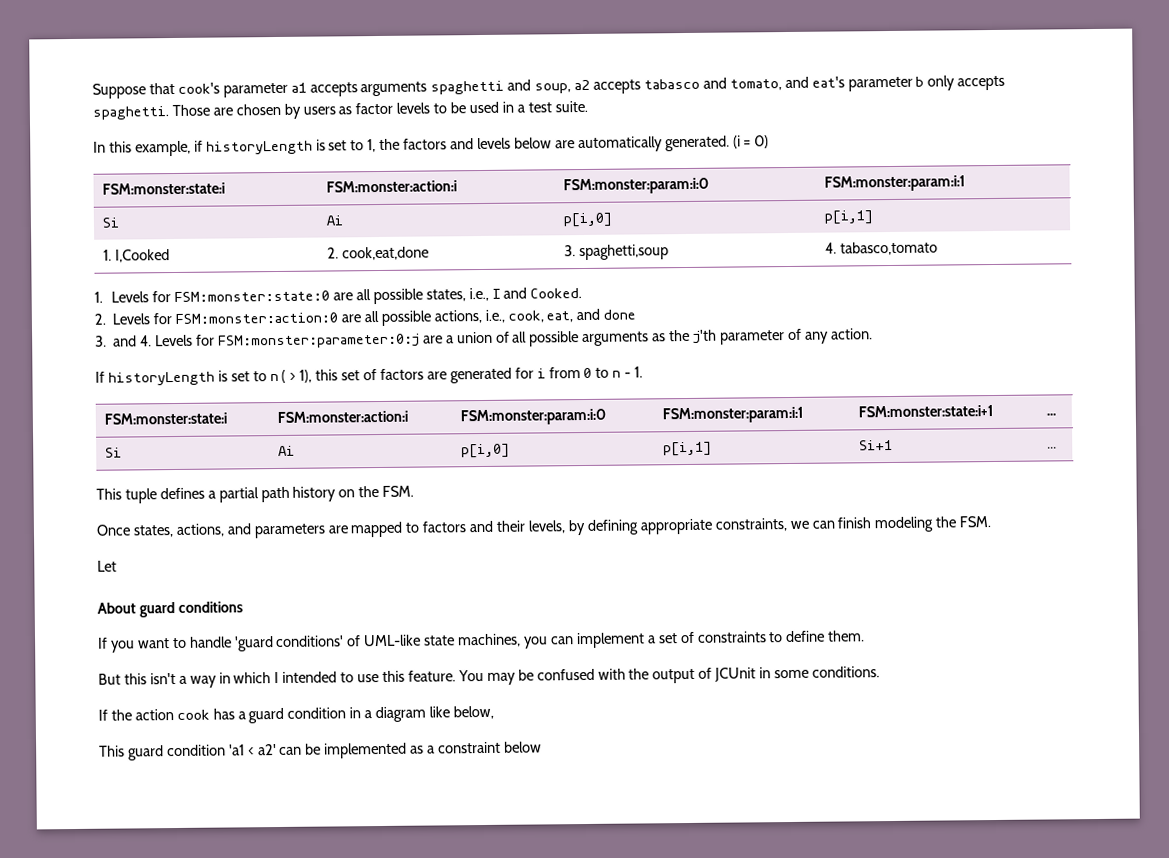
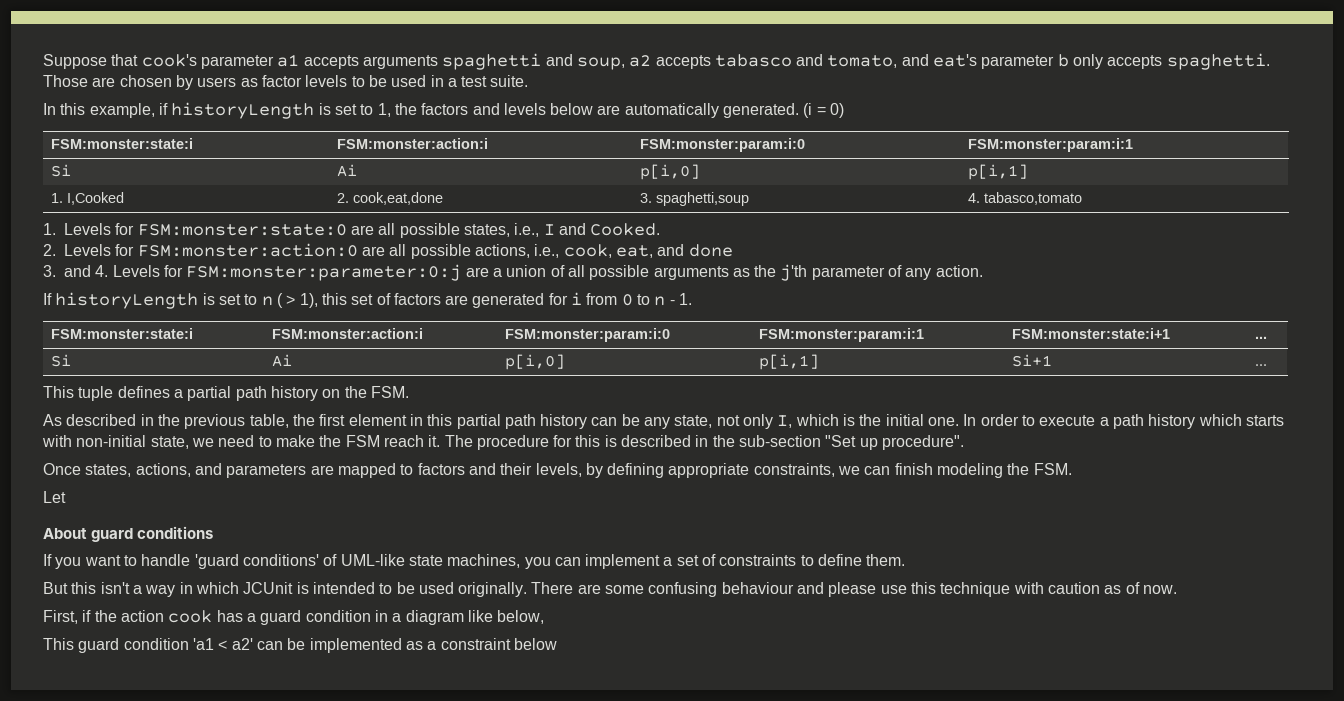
+ As described in the previous table, the first element in this partial path history can be any state, not only I, which is the initial one. In order to execute a path history which starts with non-initial state, we need to make the FSM reach it. The procedure for this is described in the sub-section "Set up procedure".
- But this isn't a way in which I intended to use this feature. You may be confused with the output of JCUnit in some conditions.
- If the action cook has a guard condition in a diagram like below,
+ But this isn't a way in which JCUnit is intended to be used originally. There are some confusing behaviour and please use this technique with caution as of now.
+ First, if the action cook has a guard condition in a diagram like below,

